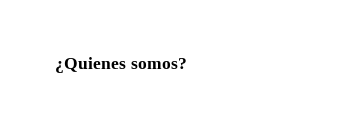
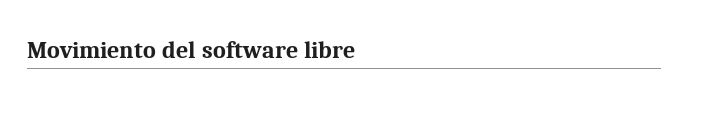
- ¿Quienes somos?
+ Movimiento del software libre

